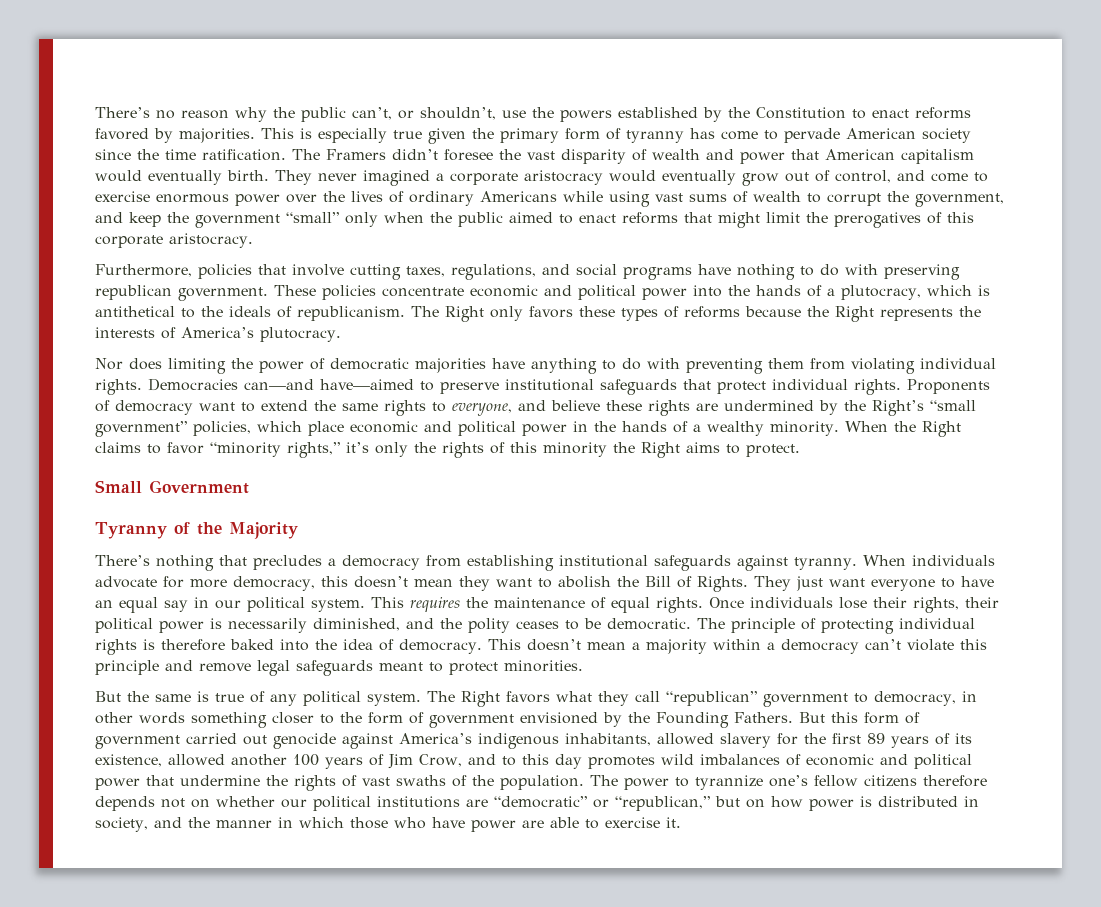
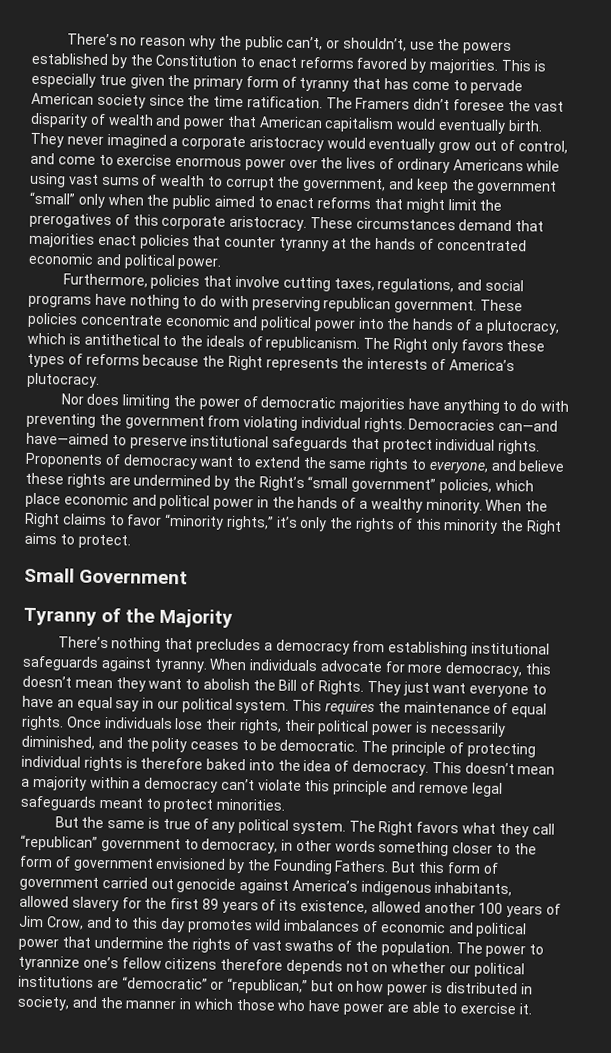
- This is especially true given the primary form of tyranny has come to pervade American society since the time ratification.
+ This is especially true given the primary form of tyranny that has come to pervade American society since the time ratification.
+ These circumstances demand that majorities enact policies that counter tyranny at the hands of concentrated economic and political power.
- Nor does limiting the power of democratic majorities have anything to do with preventing them from violating individual rights.
+ Nor does limiting the power of democratic majorities have anything to do with preventing the government from violating individual rights.

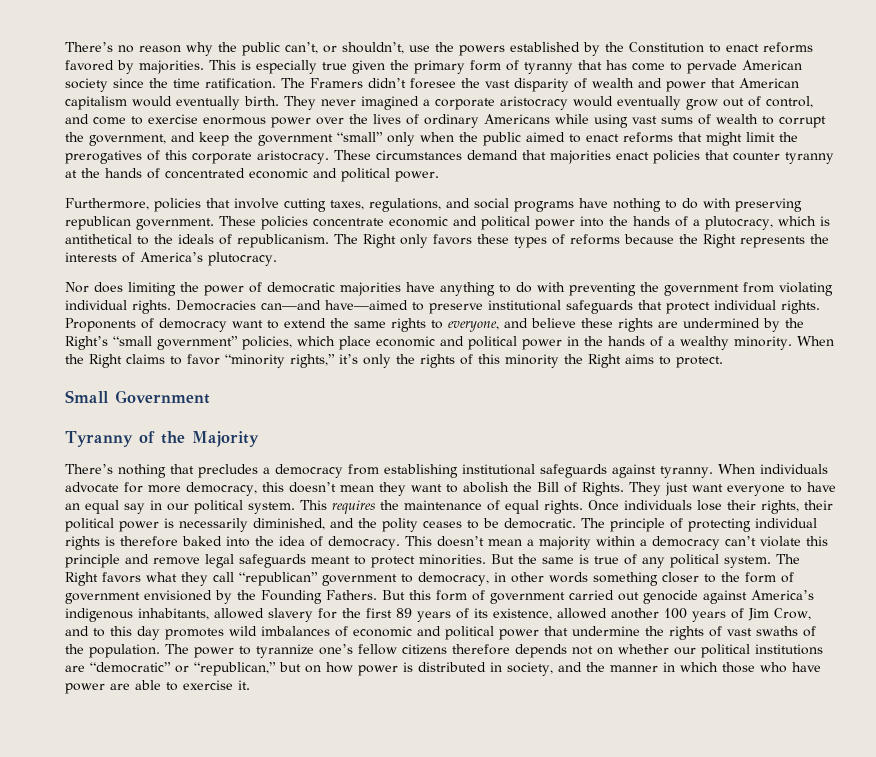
- This doesn’t mean a majority within a democracy can’t violate this principle and remove legal safeguards meant to protect minorities.
- But the same is true of any political system.
+ This doesn’t mean a majority within a democracy can’t violate this principle and remove legal safeguards meant to protect minorities. But the same is true of any political system.

